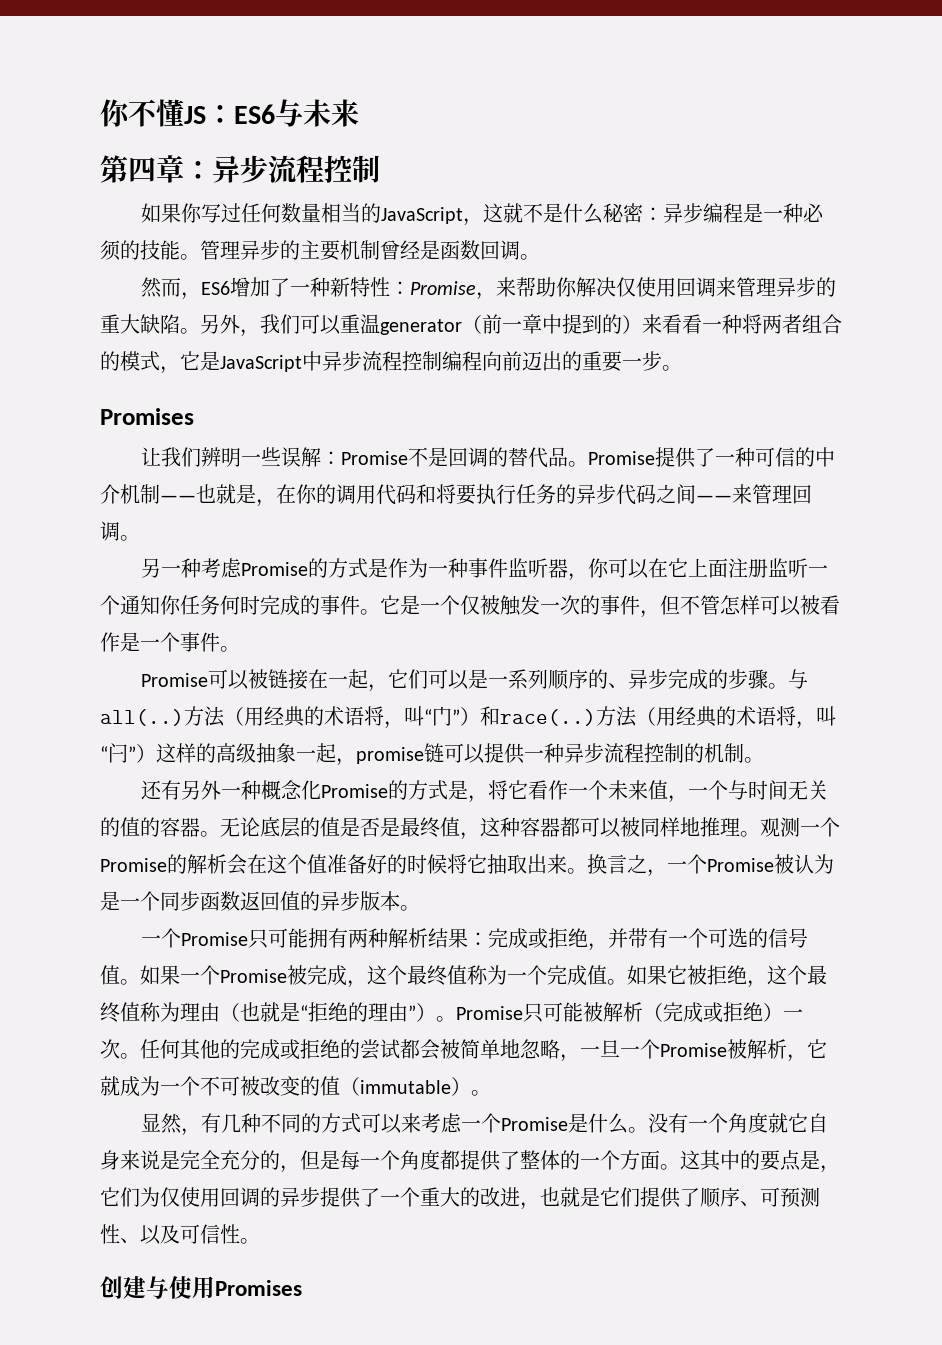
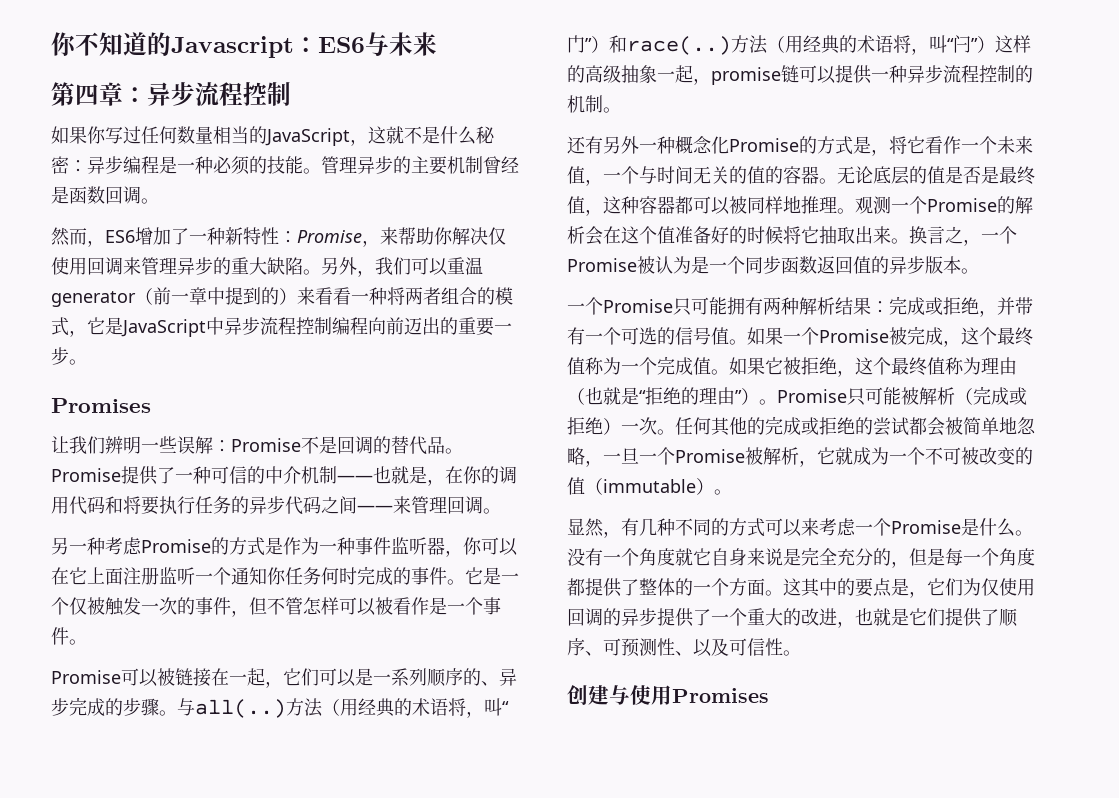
- 你不懂JS：ES6与未来
+ 你不知道的Javascript：ES6与未来

